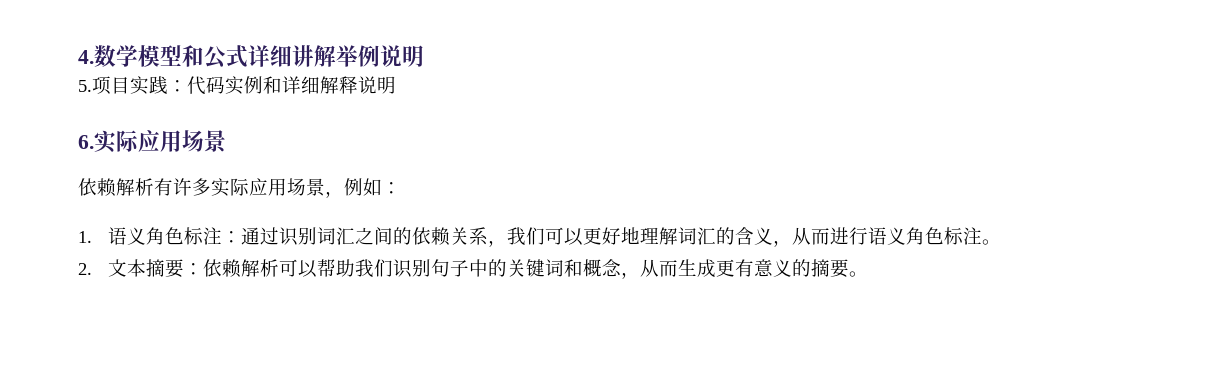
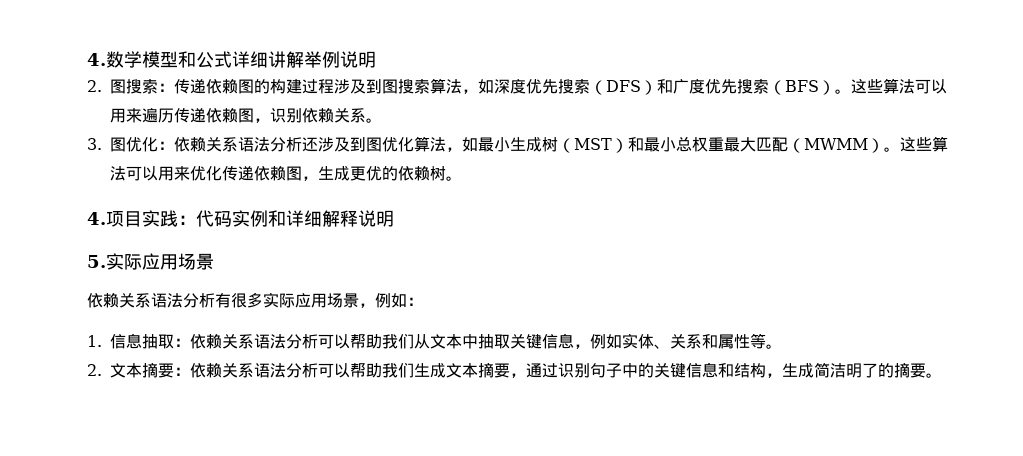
- 5.项目实践：代码实例和详细解释说明
+ 2.图搜索：传递依赖图的构建过程涉及到图搜索算法，如深度优先搜索（DFS）和广度优先搜索（BFS）。这些算法可以用来遍历传递依赖图，识别依赖关系。
+ 3.图优化：依赖关系语法分析还涉及到图优化算法，如最小生成树（MST）和最小总权重最大匹配（MWMM）。这些算法可以用来优化传递依赖图，生成更优的依赖树。
+ 4.项目实践：代码实例和详细解释说明
- 6.实际应用场景
+ 5.实际应用场景
- 依赖解析有许多实际应用场景，例如：
+ 依赖关系语法分析有很多实际应用场景，例如：
- 1.语义角色标注：通过识别词汇之间的依赖关系，我们可以更好地理解词汇的含义，从而进行语义角色标注。
+ 1.信息抽取：依赖关系语法分析可以帮助我们从文本中抽取关键信息，例如实体、关系和属性等。
- 2.文本摘要：依赖解析可以帮助我们识别句子中的关键词和概念，从而生成更有意义的摘要。
+ 2.文本摘要：依赖关系语法分析可以帮助我们生成文本摘要，通过识别句子中的关键信息和结构，生成简洁明了的摘要。

